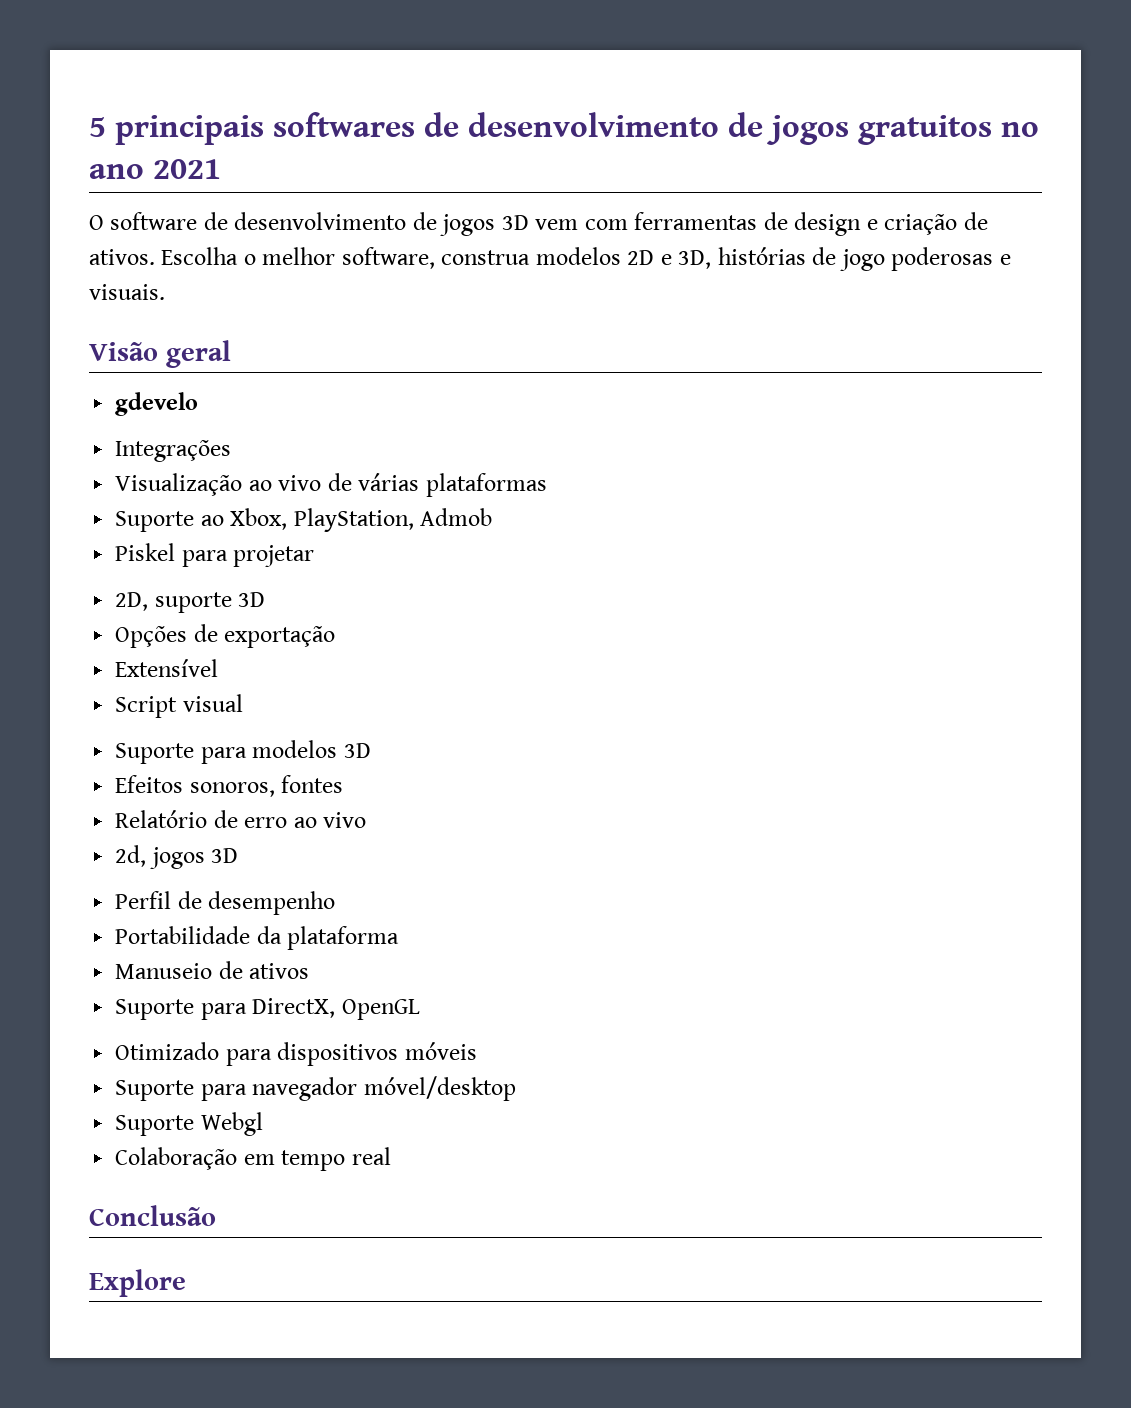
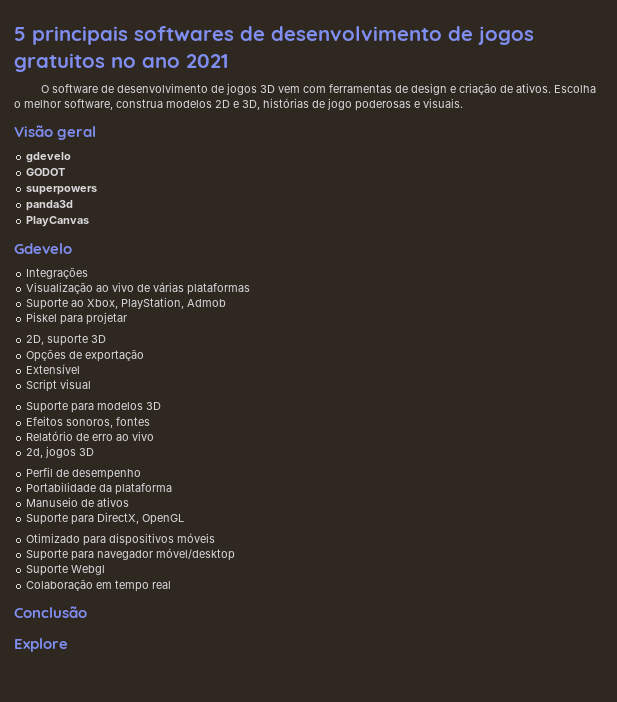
+ GODOT
+ superpowers
+ panda3d
+ PlayCanvas
+ Gdevelo

